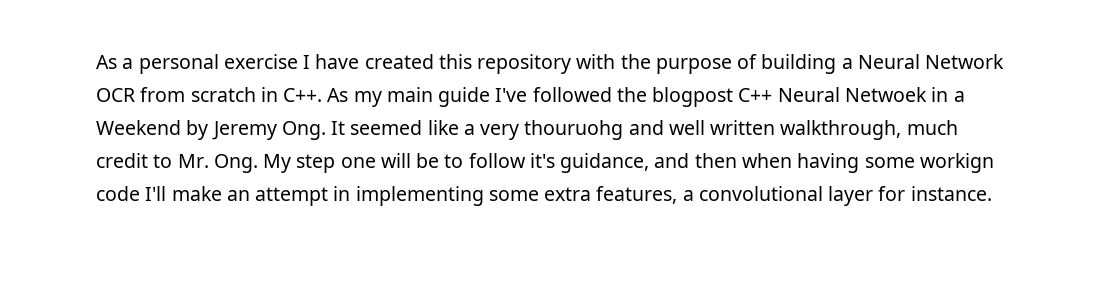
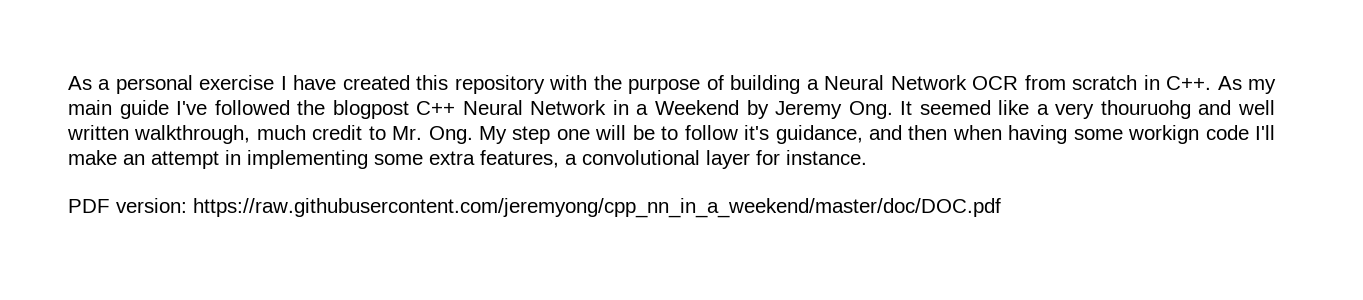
- As a personal exercise I have created this repository with the purpose of building a Neural Network OCR from scratch in C++. As my main guide I've followed the blogpost C++ Neural Netwoek in a Weekend by Jeremy Ong. It seemed like a very thouruohg and well written walkthrough, much credit to Mr. Ong. My step one will be to follow it's guidance, and then when having some workign code I'll make an attempt in implementing some extra features, a convolutional layer for instance.
+ As a personal exercise I have created this repository with the purpose of building a Neural Network OCR from scratch in C++. As my main guide I've followed the blogpost C++ Neural Network in a Weekend by Jeremy Ong. It seemed like a very thouruohg and well written walkthrough, much credit to Mr. Ong. My step one will be to follow it's guidance, and then when having some workign code I'll make an attempt in implementing some extra features, a convolutional layer for instance.
+ PDF version: https://raw.githubusercontent.com/jeremyong/cpp_nn_in_a_weekend/master/doc/DOC.pdf

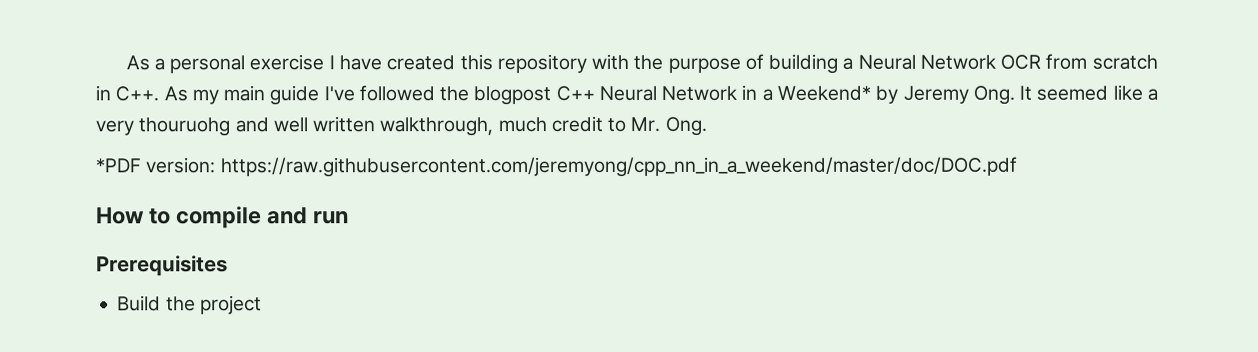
- As a personal exercise I have created this repository with the purpose of building a Neural Network OCR from scratch in C++. As my main guide I've followed the blogpost C++ Neural Network in a Weekend by Jeremy Ong. It seemed like a very thouruohg and well written walkthrough, much credit to Mr. Ong. My step one will be to follow it's guidance, and then when having some workign code I'll make an attempt in implementing some extra features, a convolutional layer for instance.
- PDF version: https://raw.githubusercontent.com/jeremyong/cpp_nn_in_a_weekend/master/doc/DOC.pdf
+ As a personal exercise I have created this repository with the purpose of building a Neural Network OCR from scratch in C++. As my main guide I've followed the blogpost C++ Neural Network in a Weekend* by Jeremy Ong. It seemed like a very thouruohg and well written walkthrough, much credit to Mr. Ong.
+ *PDF version: https://raw.githubusercontent.com/jeremyong/cpp_nn_in_a_weekend/master/doc/DOC.pdf
+ How to compile and run
+ Prerequisites
+ Build the project

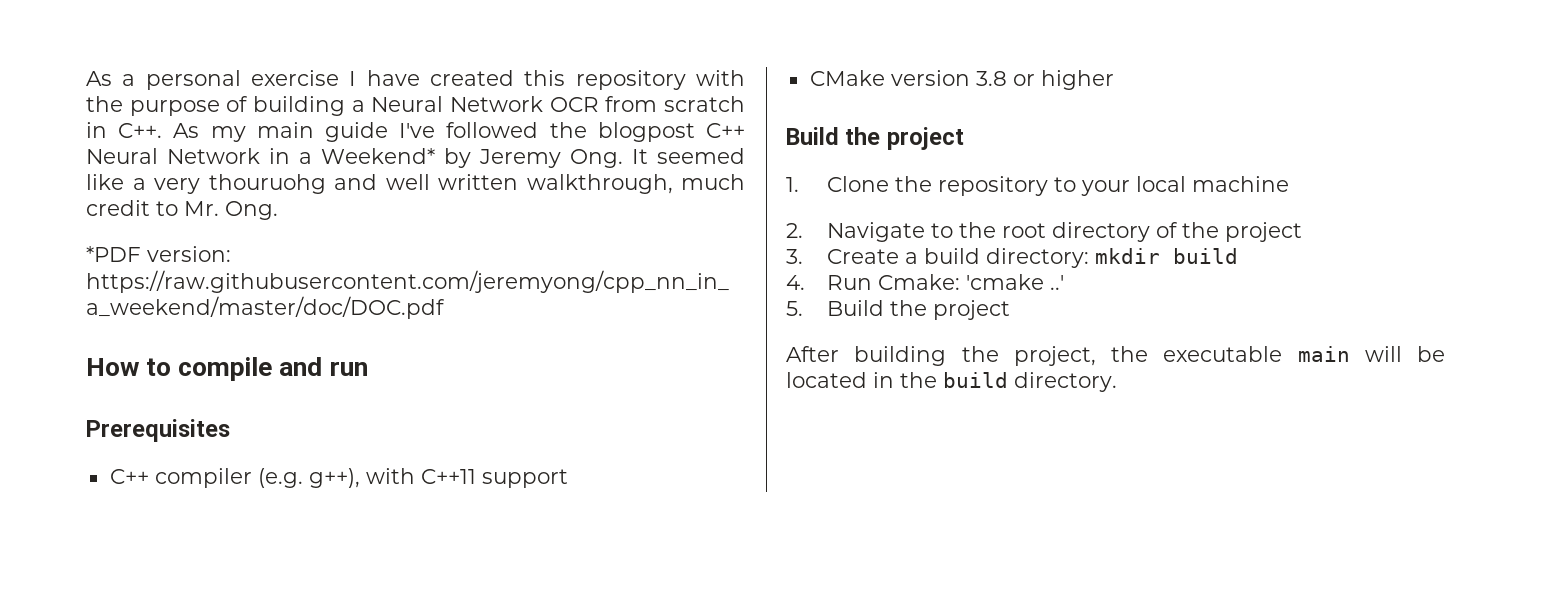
+ C++ compiler (e.g. g++), with C++11 support
+ CMake version 3.8 or higher
  Build the project
+ 1. Clone the repository to your local machine
+ 2. Navigate to the root directory of the project
+ 3. Create a build directory: mkdir build
+ 4. Run Cmake: 'cmake ..'
+ 5. Build the project
+ After building the project, the executable main will be located in the build directory.

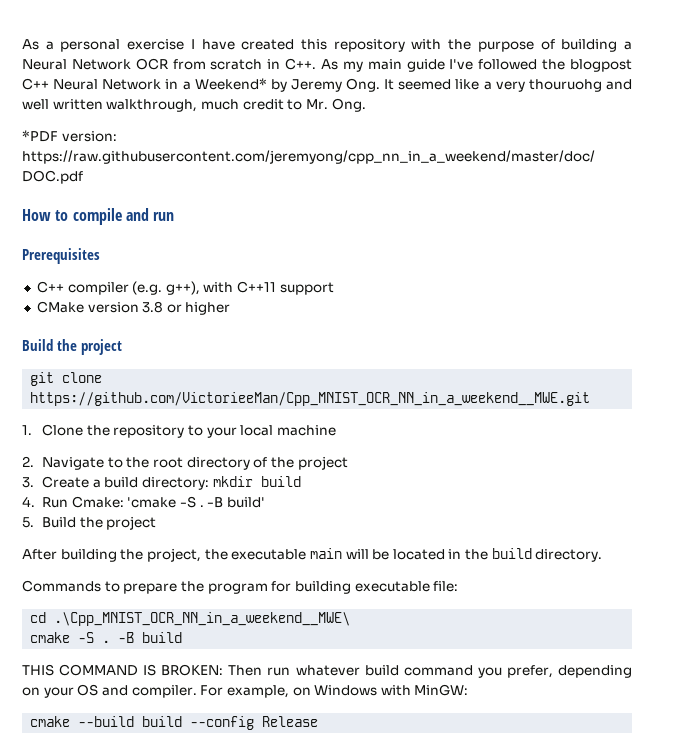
+ git clone https://github.com/VictorieeMan/Cpp_MNIST_OCR_NN_in_a_weekend__MWE.git
- 4. Run Cmake: 'cmake ..'
+ 4. Run Cmake: 'cmake -S . -B build'
+ Commands to prepare the program for building executable file:
+ cd .\Cpp_MNIST_OCR_NN_in_a_weekend__MWE\
+ cmake -S . -B build
+ THIS COMMAND IS BROKEN: Then run whatever build command you prefer, depending on your OS and compiler. For example, on Windows with MinGW:
+ cmake --build build --config Release

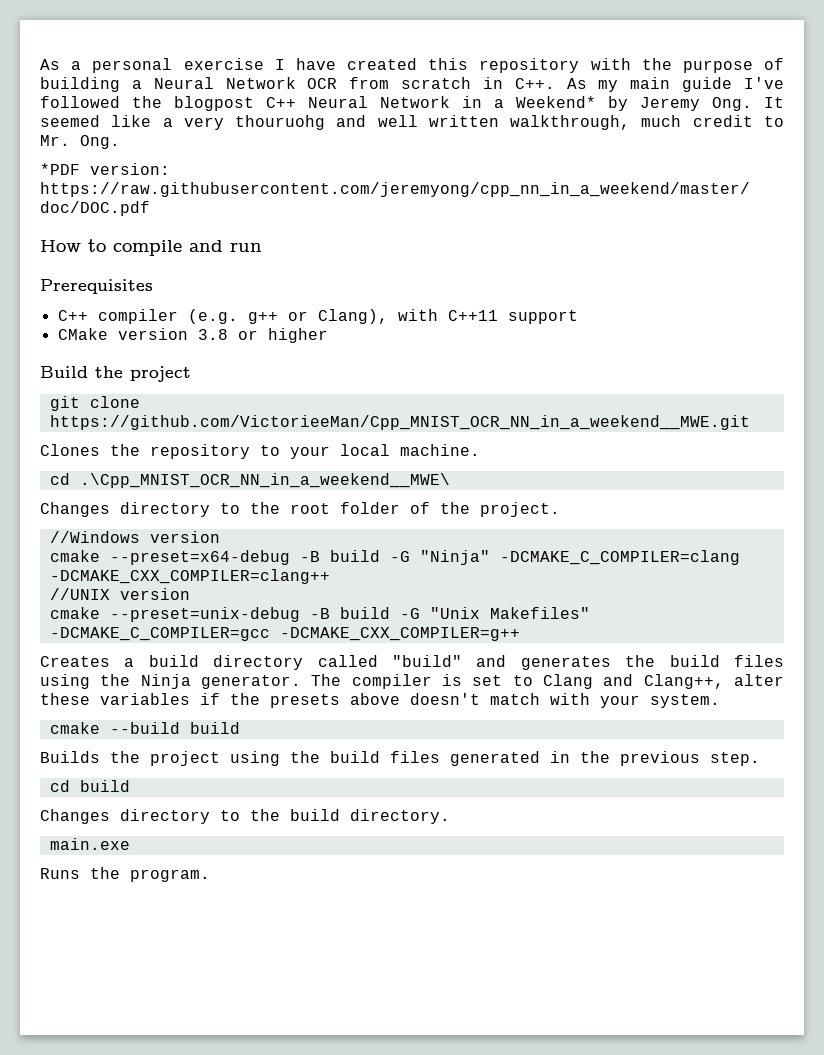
- C++ compiler (e.g. g++), with C++11 support
+ C++ compiler (e.g. g++ or Clang), with C++11 support
- 1. Clone the repository to your local machine
- 2. Navigate to the root directory of the project
- 3. Create a build directory: mkdir build
- 4. Run Cmake: 'cmake -S . -B build'
- 5. Build the project
- After building the project, the executable main will be located in the build directory.
- Commands to prepare the program for building executable file:
+ Clones the repository to your local machine.
  cd .\Cpp_MNIST_OCR_NN_in_a_weekend__MWE\
- cmake -S . -B build
- THIS COMMAND IS BROKEN: Then run whatever build command you prefer, depending on your OS and compiler. For example, on Windows with MinGW:
- cmake --build build --config Release
+ Changes directory to the root folder of the project.
+ //Windows version
+ cmake --preset=x64-debug -B build -G "Ninja" -DCMAKE_C_COMPILER=clang -DCMAKE_CXX_COMPILER=clang++
+ //UNIX version
+ cmake --preset=unix-debug -B build -G "Unix Makefiles" -DCMAKE_C_COMPILER=gcc -DCMAKE_CXX_COMPILER=g++
+ Creates a build directory called "build" and generates the build files using the Ninja generator. The compiler is set to Clang and Clang++, alter these variables if the presets above doesn't match with your system.
+ cmake --build build
+ Builds the project using the build files generated in the previous step.
+ cd build
+ Changes directory to the build directory.
+ main.exe
+ Runs the program.

